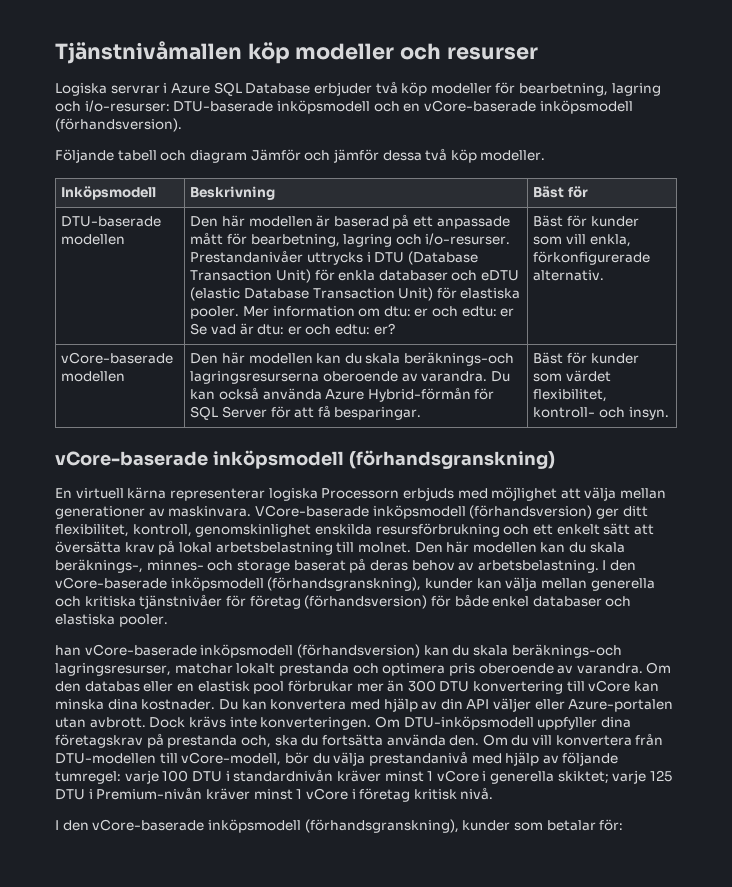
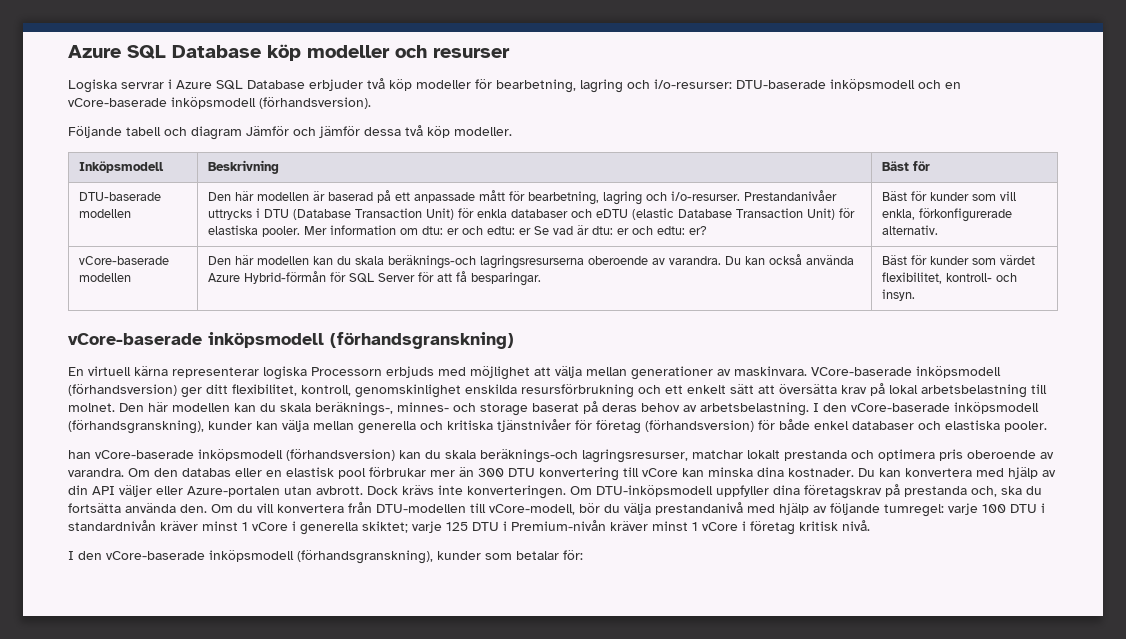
- Tjänstnivåmallen köp modeller och resurser
+ Azure SQL Database köp modeller och resurser

